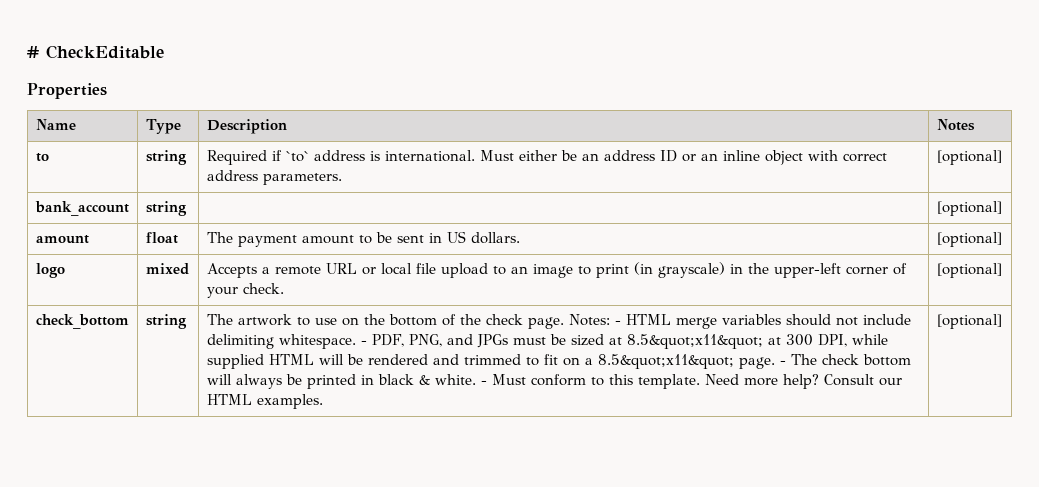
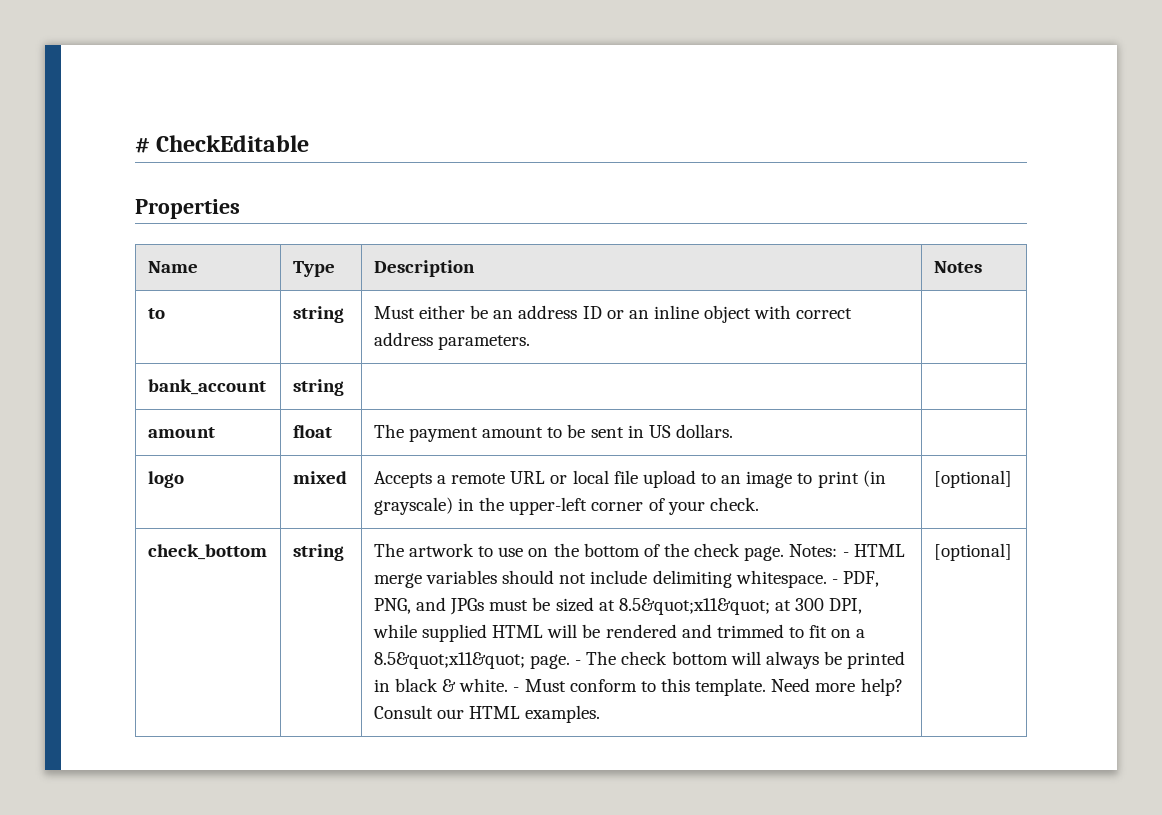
- to | string | Required if `to` address is international. Must either be an address ID or an inline object with correct address parameters. | [optional]
+ to | string | Must either be an address ID or an inline object with correct address parameters. |
- bank_account | string | | [optional]
+ bank_account | string | |
- amount | float | The payment amount to be sent in US dollars. | [optional]
+ amount | float | The payment amount to be sent in US dollars. |

